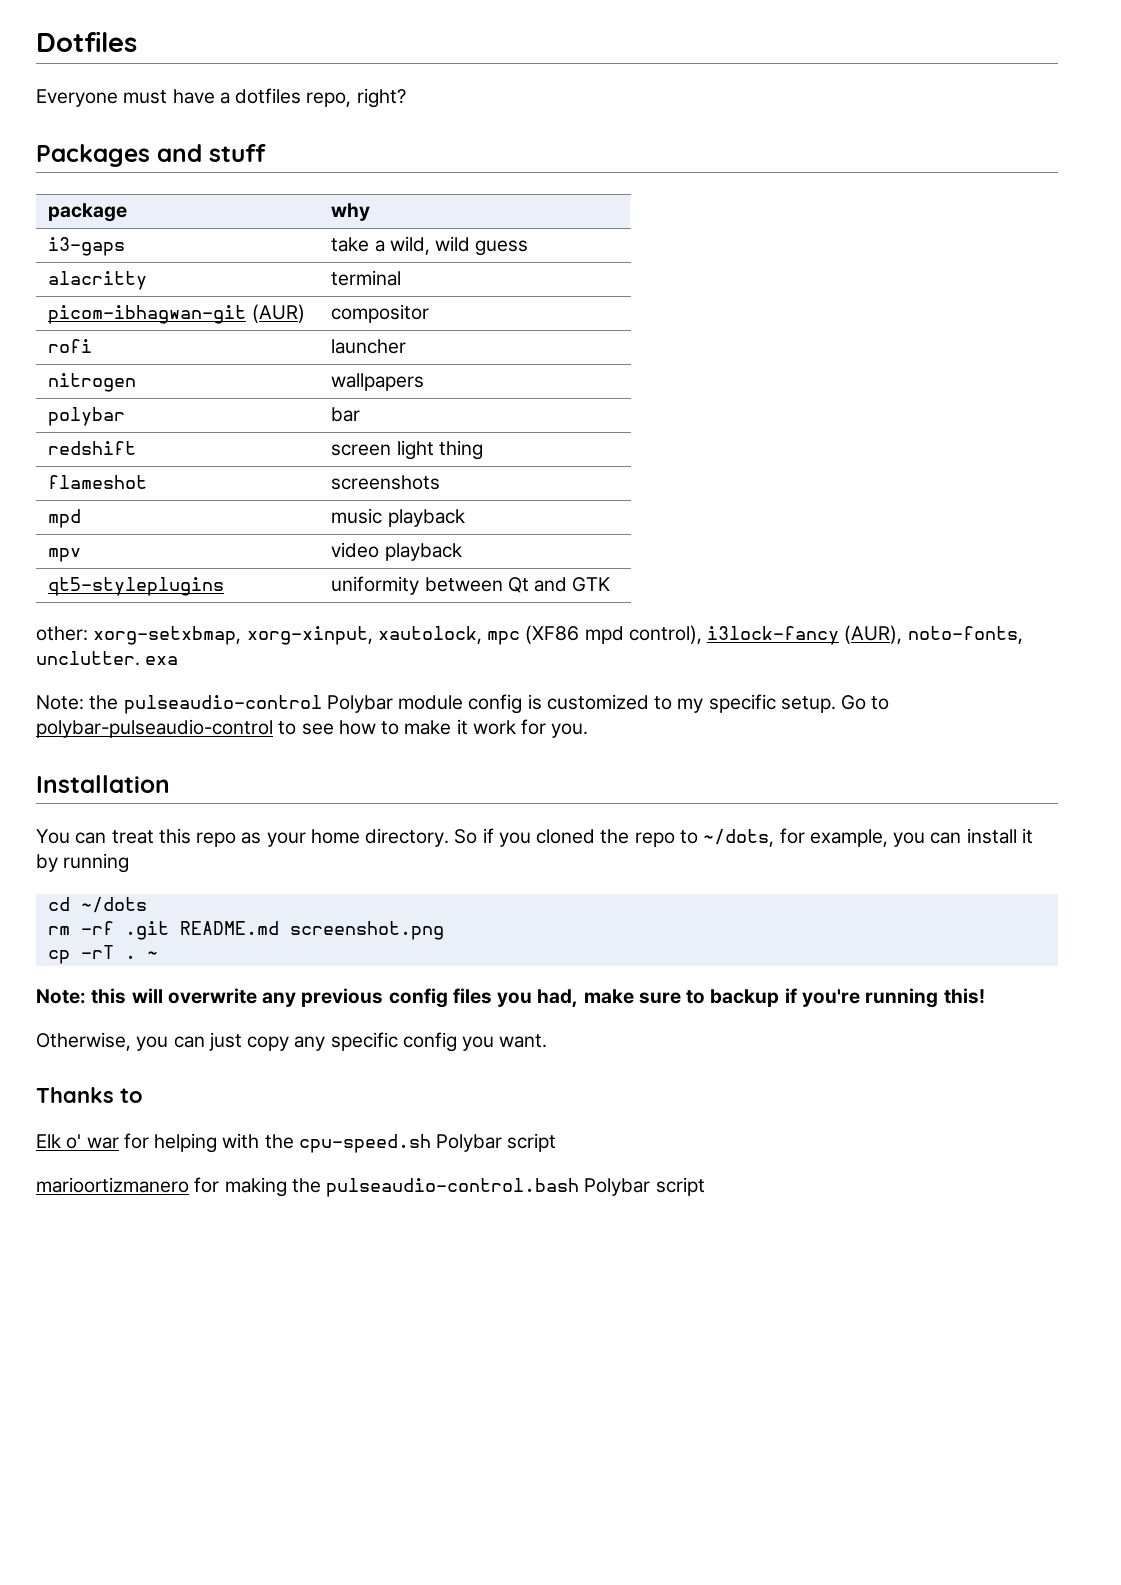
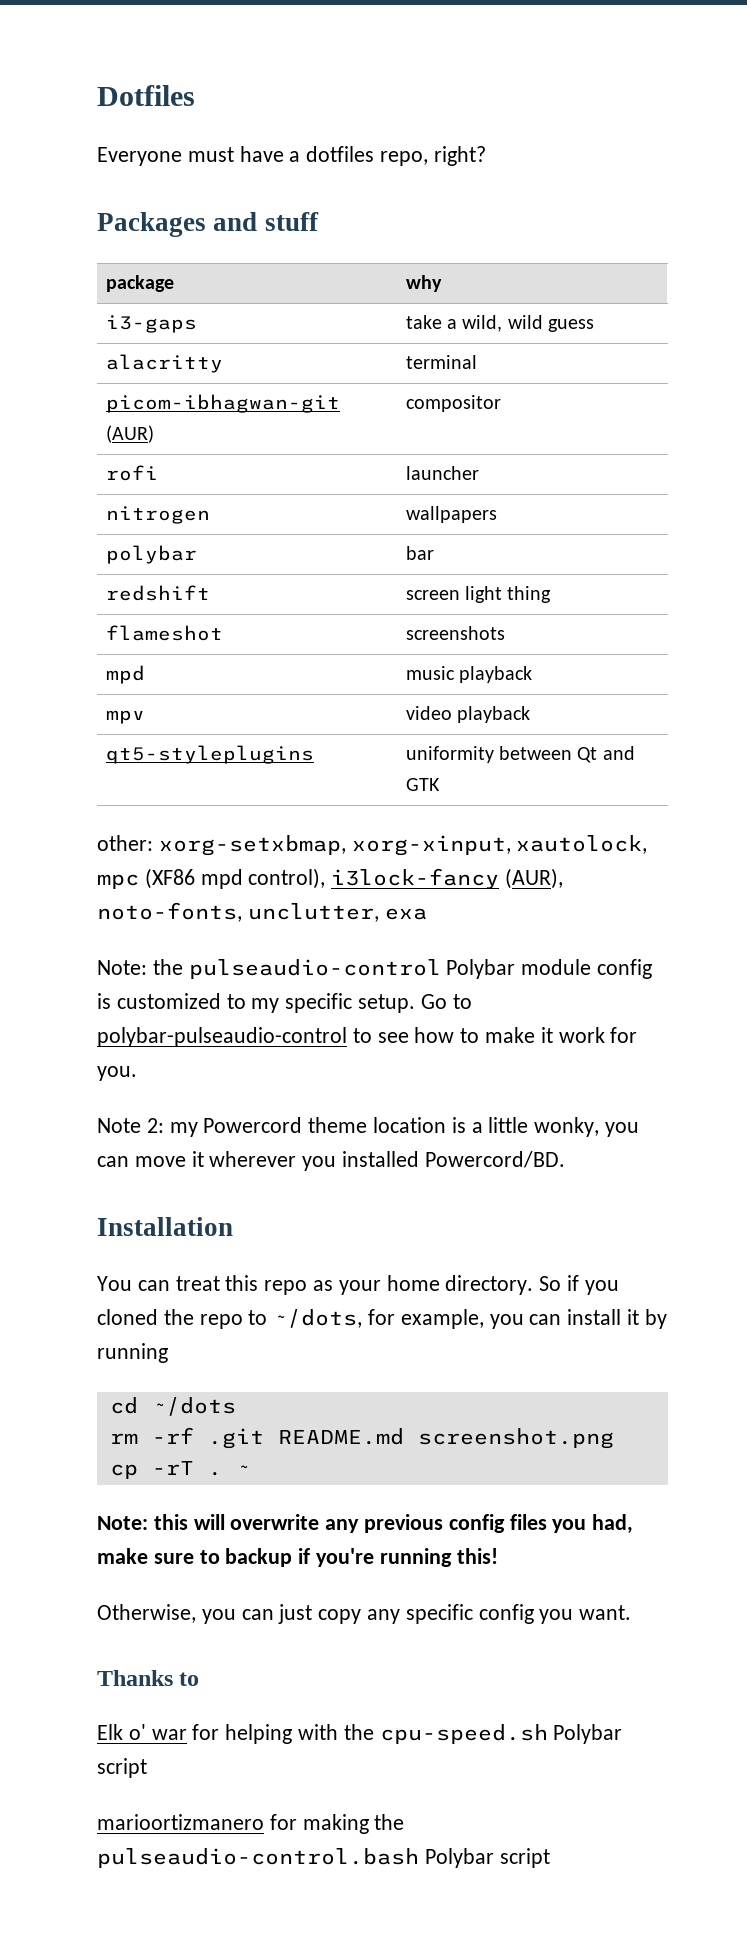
- other: xorg-setxbmap, xorg-xinput, xautolock, mpc (XF86 mpd control), i3lock-fancy (AUR), noto-fonts, unclutter. exa
+ other: xorg-setxbmap, xorg-xinput, xautolock, mpc (XF86 mpd control), i3lock-fancy (AUR), noto-fonts, unclutter, exa
+ Note 2: my Powercord theme location is a little wonky, you can move it wherever you installed Powercord/BD.

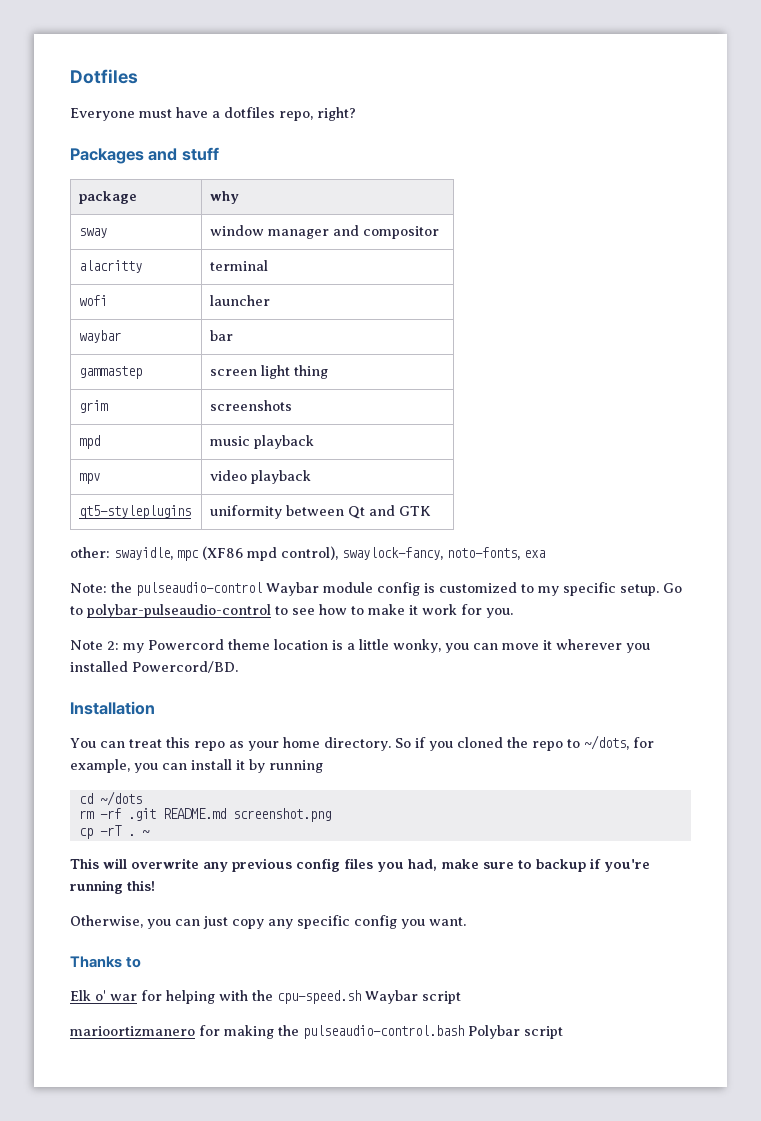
- i3-gaps | take a wild, wild guess
+ sway | window manager and compositor
  alacritty | terminal
- picom-ibhagwan-git (AUR) | compositor
- rofi | launcher
- nitrogen | wallpapers
- polybar | bar
+ wofi | launcher
+ waybar | bar
- redshift | screen light thing
+ gammastep | screen light thing
- flameshot | screenshots
+ grim | screenshots
- other: xorg-setxbmap, xorg-xinput, xautolock, mpc (XF86 mpd control), i3lock-fancy (AUR), noto-fonts, unclutter, exa
+ other: swayidle, mpc (XF86 mpd control), swaylock-fancy, noto-fonts, exa
- Note: the pulseaudio-control Polybar module config is customized to my specific setup.
+ Note: the pulseaudio-control Waybar module config is customized to my specific setup.
- Note: this will overwrite any previous config files you had, make sure to backup if you're running this!
+ This will overwrite any previous config files you had, make sure to backup if you're running this!
- Elk o' war for helping with the cpu-speed.sh Polybar script
+ Elk o' war for helping with the cpu-speed.sh Waybar script

